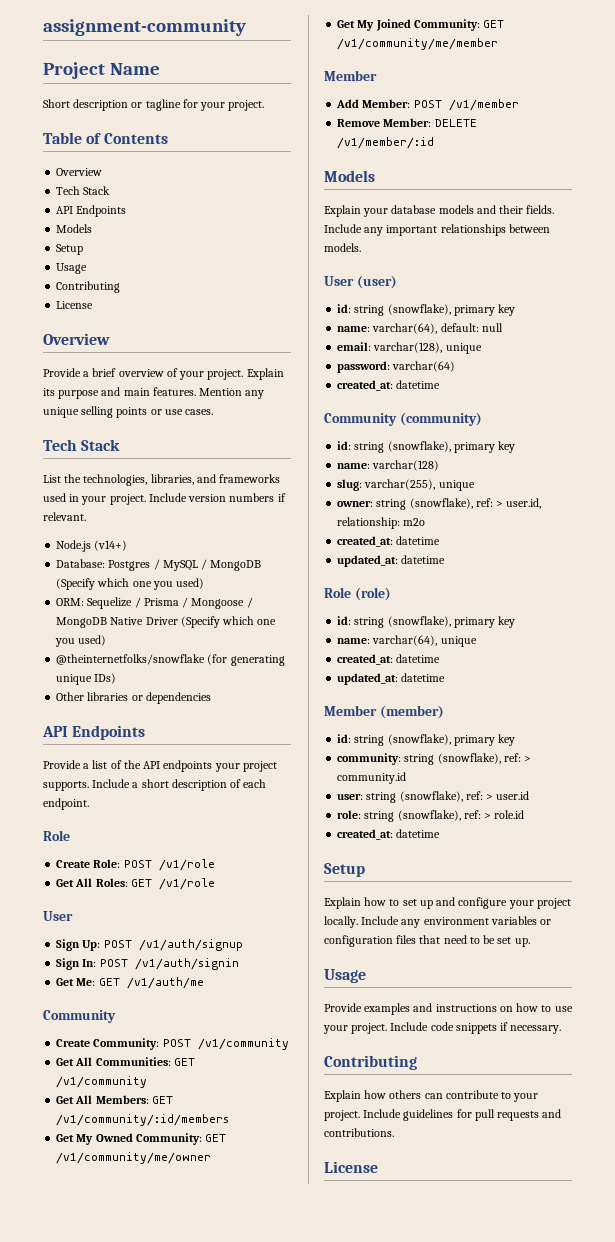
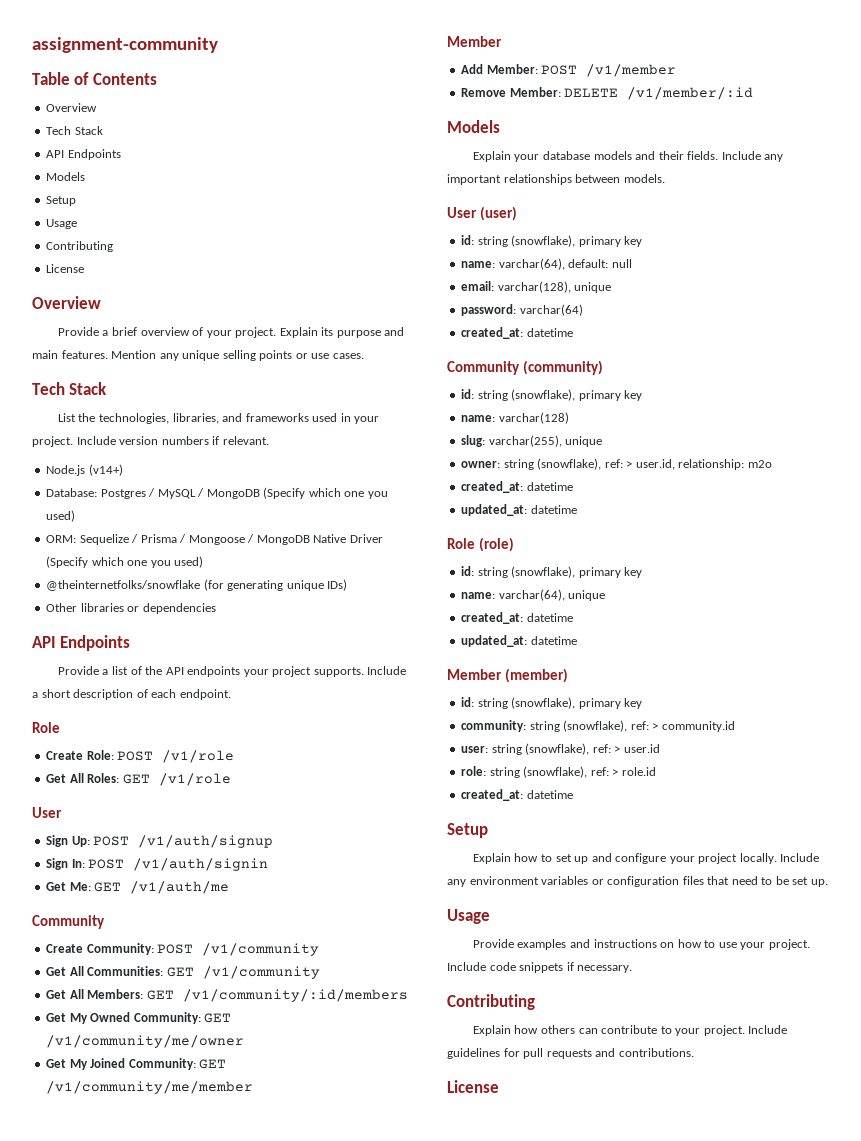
- Project Name
- Short description or tagline for your project.

